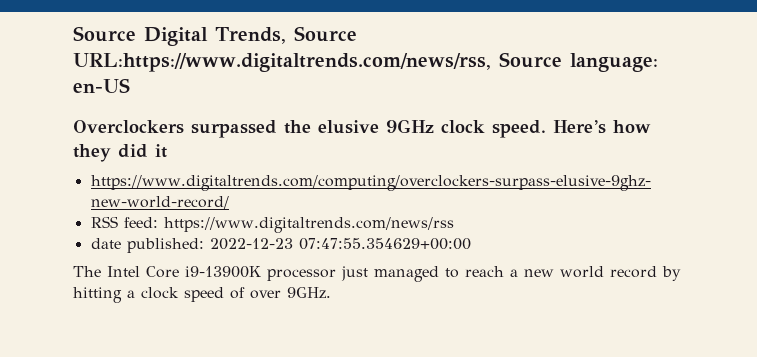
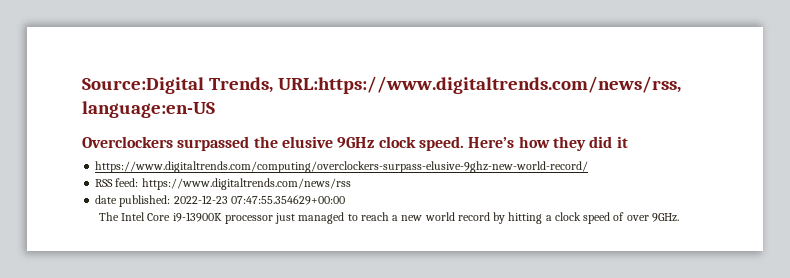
- Source Digital Trends, Source URL:https://www.digitaltrends.com/news/rss, Source language: en-US
+ Source:Digital Trends, URL:https://www.digitaltrends.com/news/rss, language:en-US

